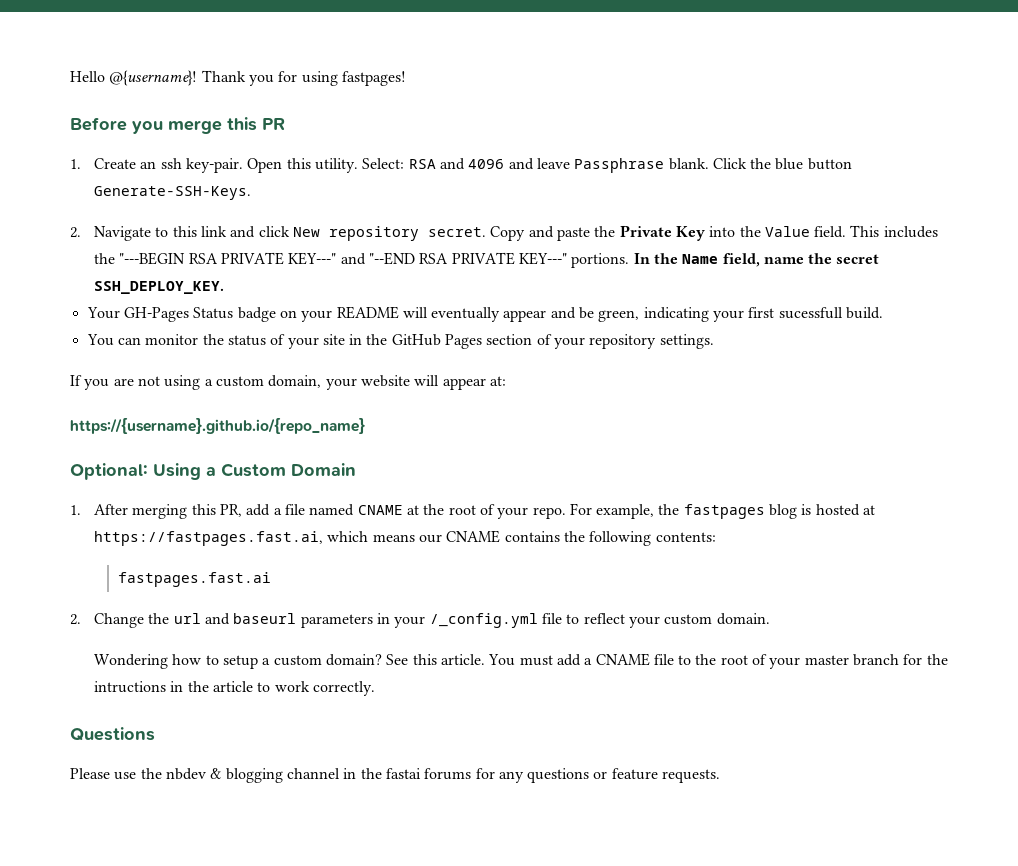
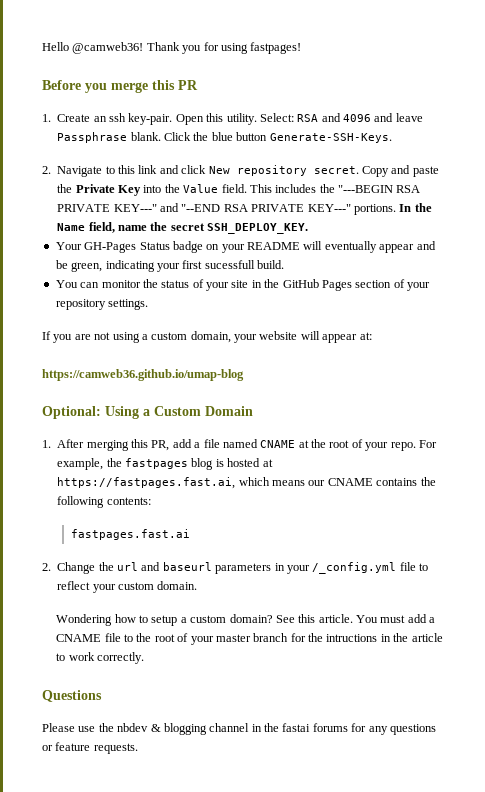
- Hello @{username}!
+ Hello @camweb36!
- https://{username}.github.io/{repo_name}
+ https://camweb36.github.io/umap-blog

